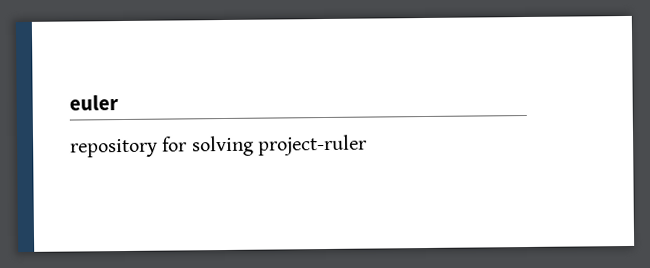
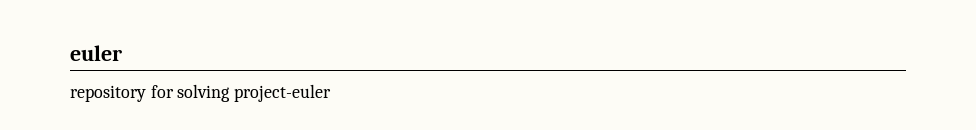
- repository for solving project-ruler
+ repository for solving project-euler

